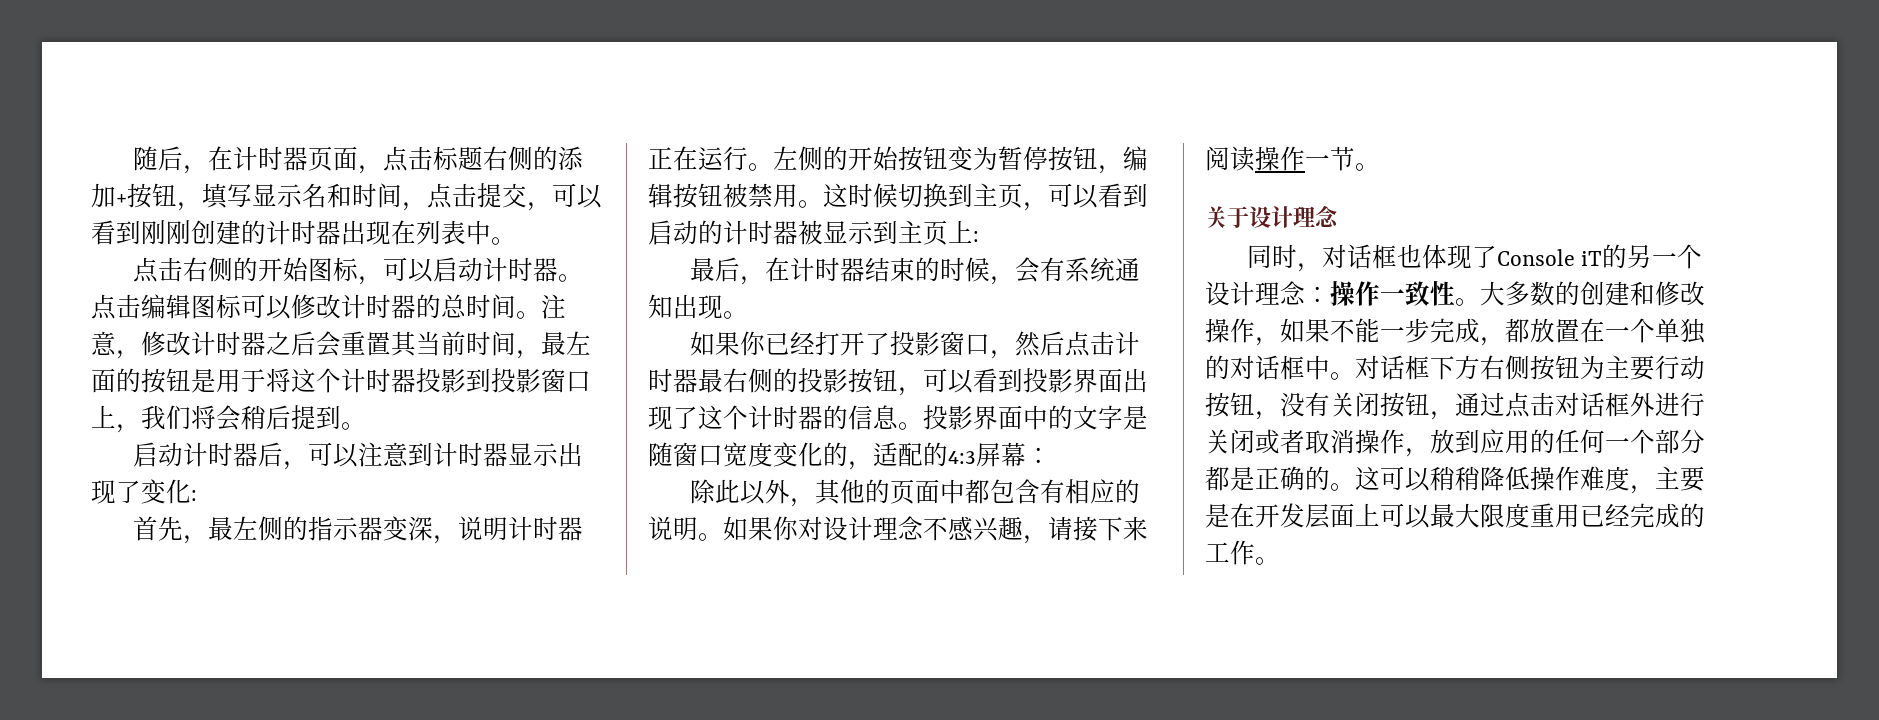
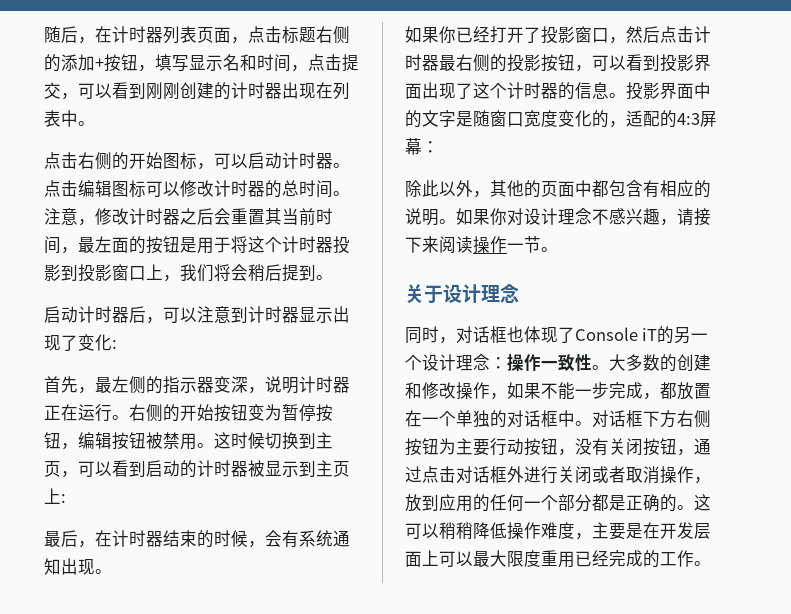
- 随后，在计时器页面，点击标题右侧的添加+按钮，填写显示名和时间，点击提交，可以看到刚刚创建的计时器出现在列表中。
+ 随后，在计时器列表页面，点击标题右侧的添加+按钮，填写显示名和时间，点击提交，可以看到刚刚创建的计时器出现在列表中。
- 左侧的开始按钮变为暂停按钮，编辑按钮被禁用。
+ 右侧的开始按钮变为暂停按钮，编辑按钮被禁用。

